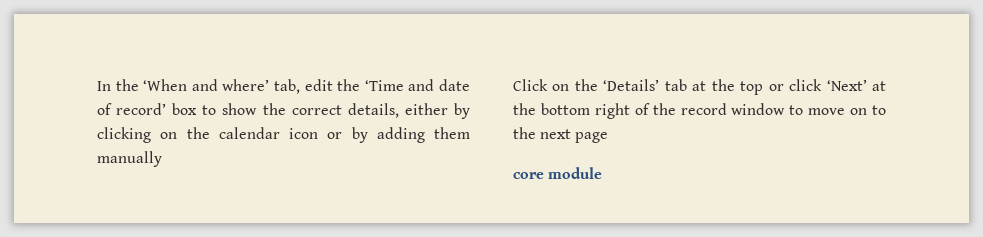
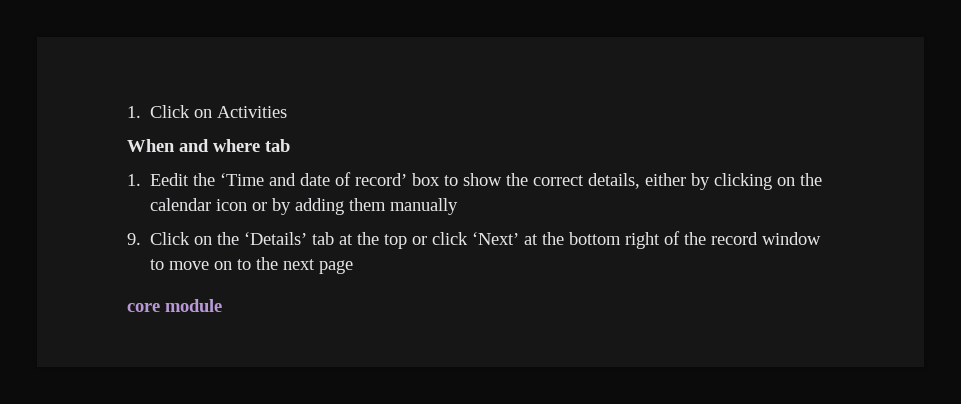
- In the ‘When and where’ tab, edit the ‘Time and date of record’ box to show the correct details, either by clicking on the calendar icon or by adding them manually
+ 1. Click on Activities
+ When and where tab
+ 1. Eedit the ‘Time and date of record’ box to show the correct details, either by clicking on the calendar icon or by adding them manually
- Click on the ‘Details’ tab at the top or click ‘Next’ at the bottom right of the record window to move on to the next page
+ 9. Click on the ‘Details’ tab at the top or click ‘Next’ at the bottom right of the record window to move on to the next page

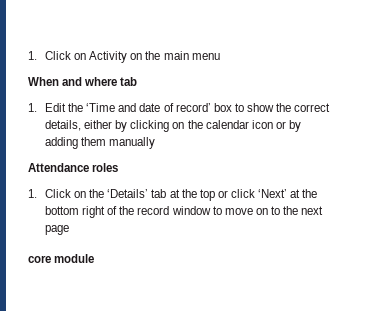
- 1. Click on Activities
+ 1. Click on Activity on the main menu
- 1. Eedit the ‘Time and date of record’ box to show the correct details, either by clicking on the calendar icon or by adding them manually
+ 1. Edit the ‘Time and date of record’ box to show the correct details, either by clicking on the calendar icon or by adding them manually
- 9. Click on the ‘Details’ tab at the top or click ‘Next’ at the bottom right of the record window to move on to the next page
+ Attendance roles
+ 1. Click on the ‘Details’ tab at the top or click ‘Next’ at the bottom right of the record window to move on to the next page

